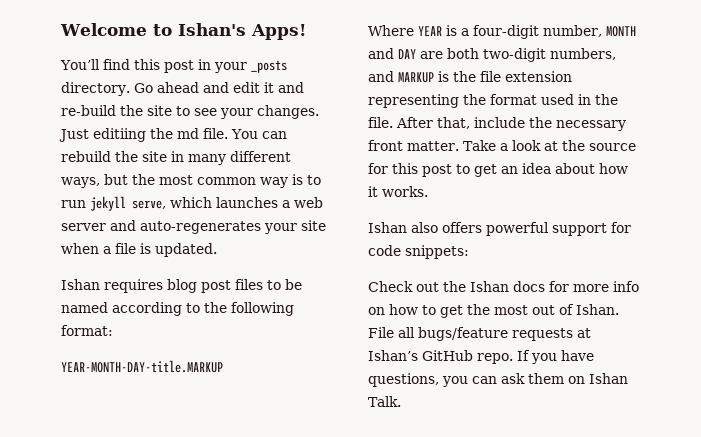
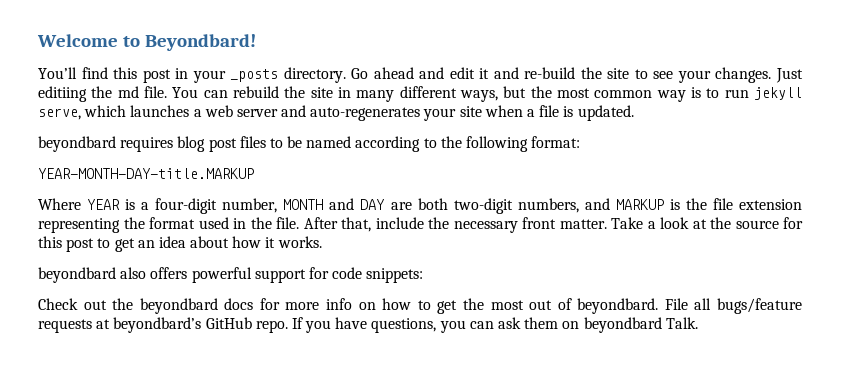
- Welcome to Ishan's Apps!
+ Welcome to Beyondbard!
- Ishan requires blog post files to be named according to the following format:
+ beyondbard requires blog post files to be named according to the following format:
- Ishan also offers powerful support for code snippets:
+ beyondbard also offers powerful support for code snippets:
- Check out the Ishan docs for more info on how to get the most out of Ishan.
+ Check out the beyondbard docs for more info on how to get the most out of beyondbard.
- File all bugs/feature requests at Ishan’s GitHub repo.
+ File all bugs/feature requests at beyondbard’s GitHub repo.
- If you have questions, you can ask them on Ishan Talk.
+ If you have questions, you can ask them on beyondbard Talk.

